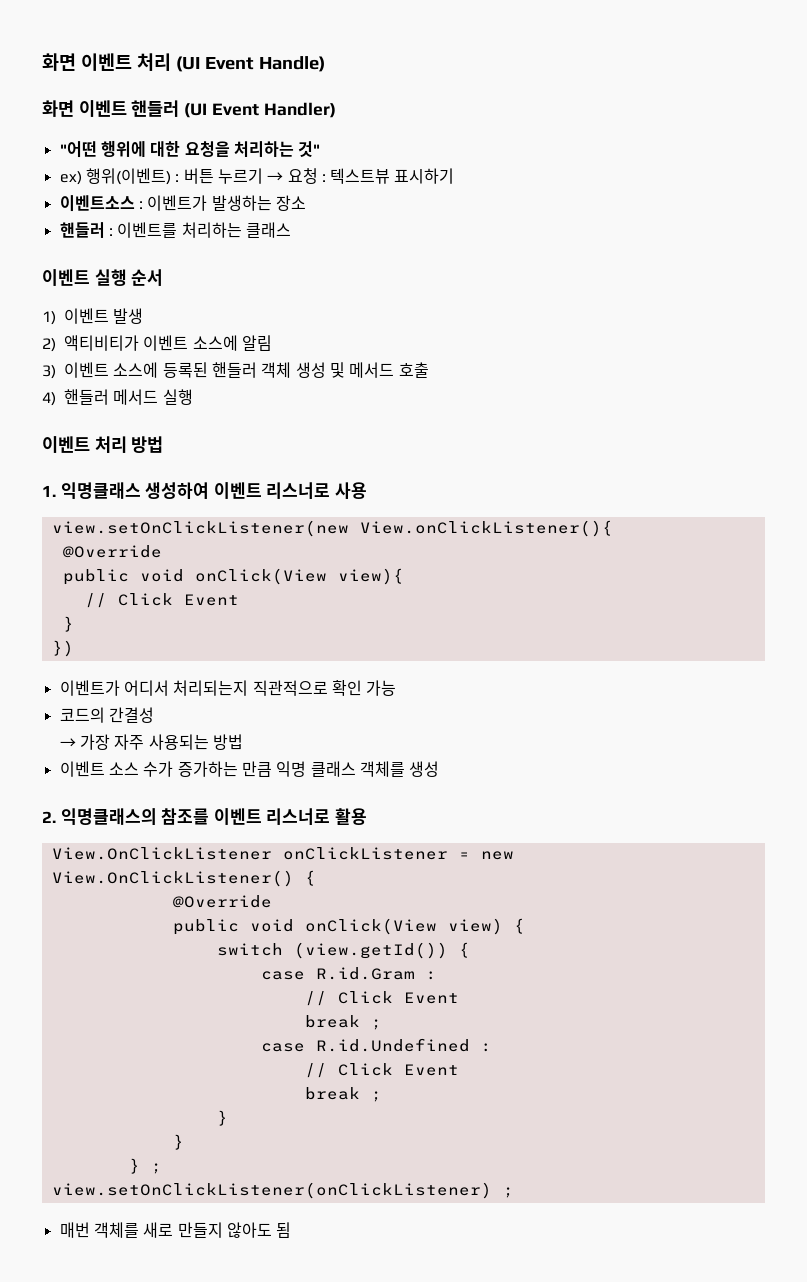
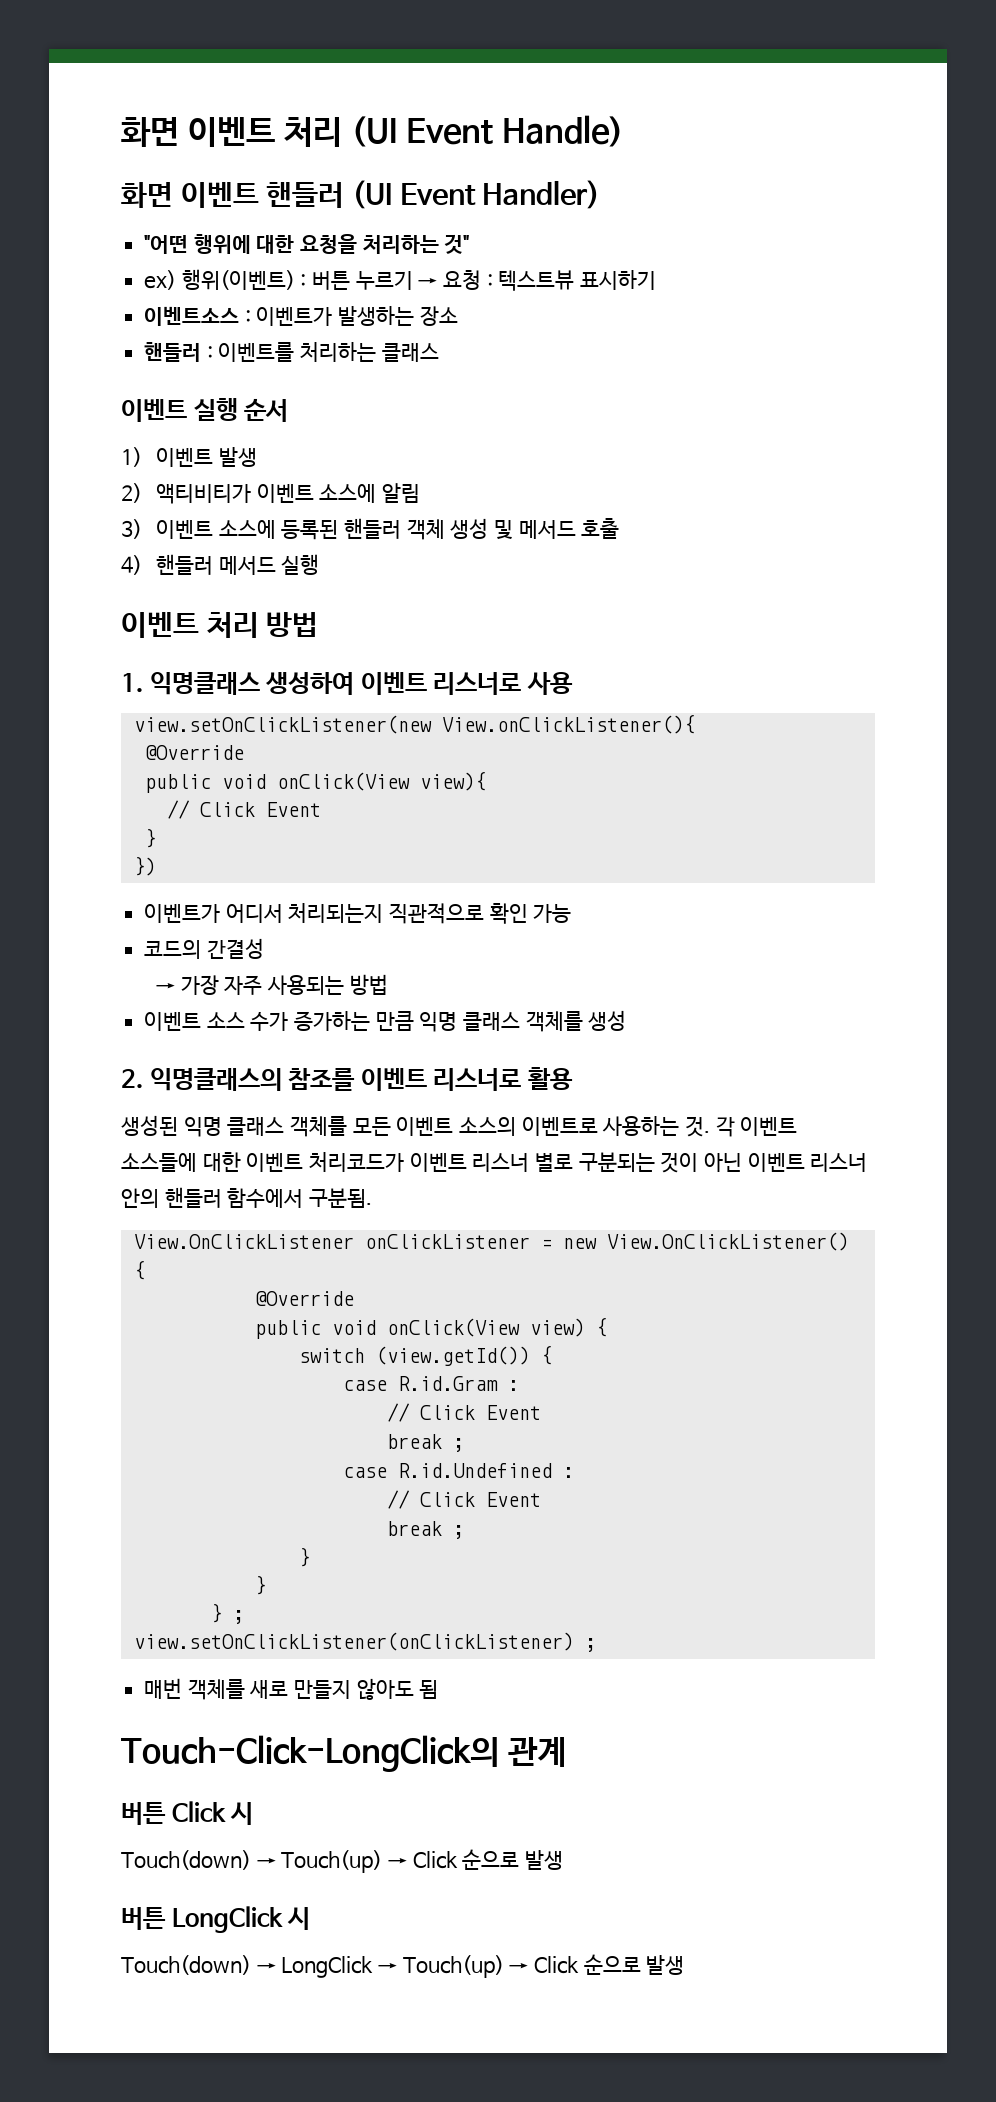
+ 생성된 익명 클래스 객체를 모든 이벤트 소스의 이벤트로 사용하는 것. 각 이벤트 소스들에 대한 이벤트 처리코드가 이벤트 리스너 별로 구분되는 것이 아닌 이벤트 리스너 안의 핸들러 함수에서 구분됨.
+ Touch-Click-LongClick의 관계
+ 버튼 Click 시
+ Touch(down) → Touch(up) → Click 순으로 발생
+ 버튼 LongClick 시
+ Touch(down) → LongClick → Touch(up) → Click 순으로 발생

